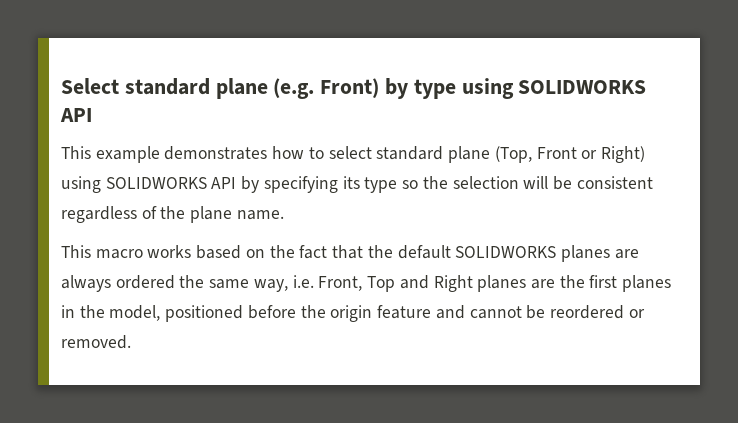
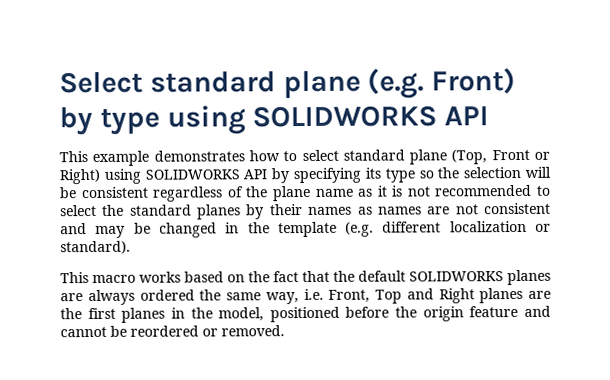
- This example demonstrates how to select standard plane (Top, Front or Right) using SOLIDWORKS API by specifying its type so the selection will be consistent regardless of the plane name.
+ This example demonstrates how to select standard plane (Top, Front or Right) using SOLIDWORKS API by specifying its type so the selection will be consistent regardless of the plane name as it is not recommended to select the standard planes by their names as names are not consistent and may be changed in the template (e.g. different localization or standard).

